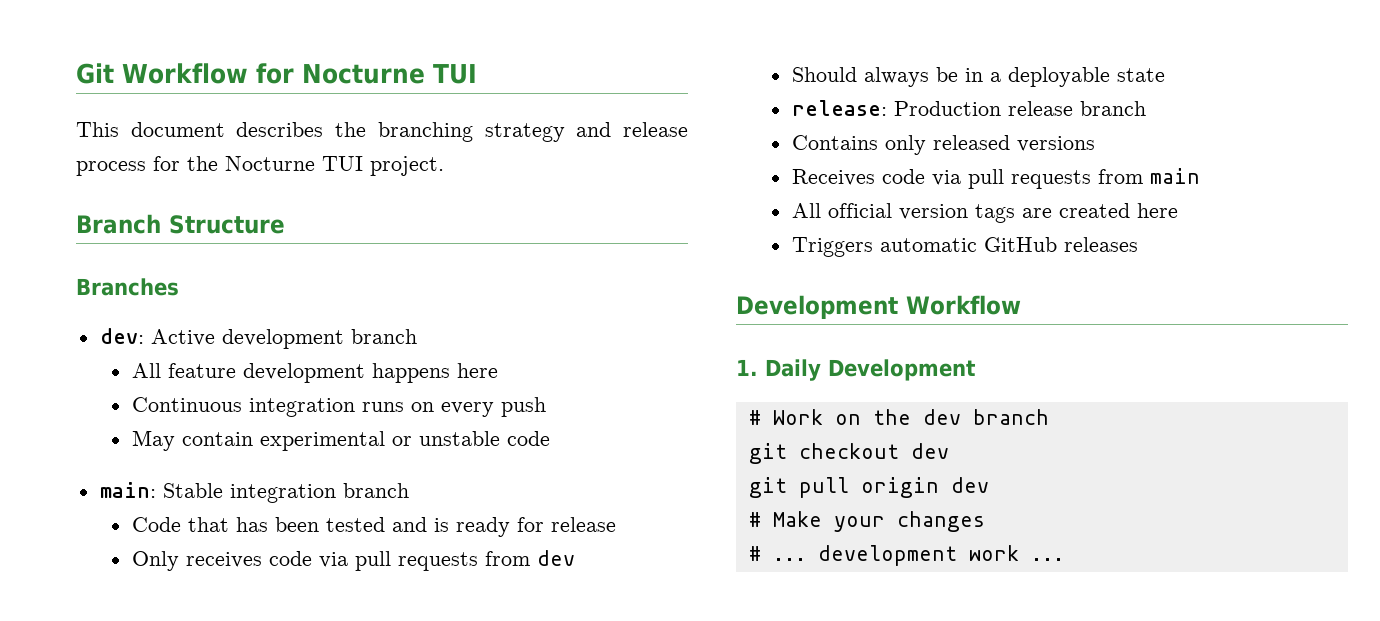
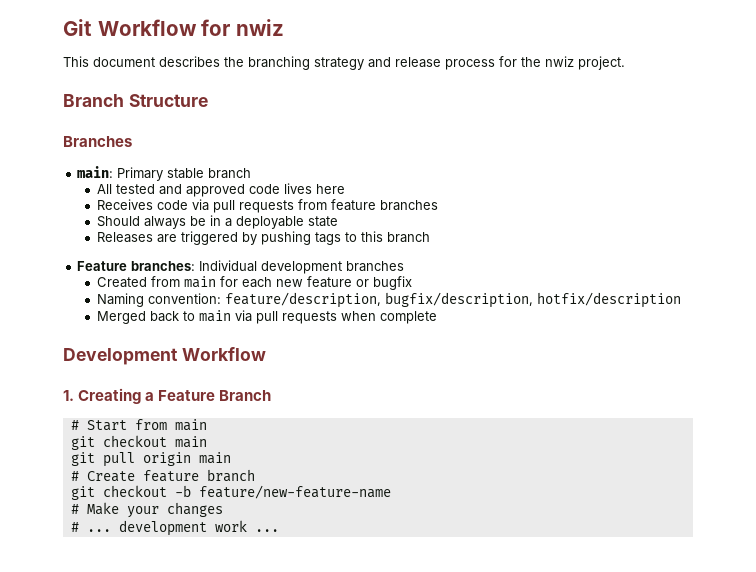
- Git Workflow for Nocturne TUI
+ Git Workflow for nwiz
- This document describes the branching strategy and release process for the Nocturne TUI project.
+ This document describes the branching strategy and release process for the nwiz project.
- dev: Active development branch
+ main: Primary stable branch
- All feature development happens here
- Continuous integration runs on every push
- May contain experimental or unstable code
- main: Stable integration branch
- Code that has been tested and is ready for release
- Only receives code via pull requests from dev
+ All tested and approved code lives here
+ Receives code via pull requests from feature branches
- release: Production release branch
- Contains only released versions
- Receives code via pull requests from main
- All official version tags are created here
- Triggers automatic GitHub releases
+ Releases are triggered by pushing tags to this branch
+ Feature branches: Individual development branches
+ Created from main for each new feature or bugfix
+ Naming convention: feature/description, bugfix/description, hotfix/description
+ Merged back to main via pull requests when complete
  Development Workflow
- 1. Daily Development
- # Work on the dev branch
- git checkout dev
- git pull origin dev
+ 1. Creating a Feature Branch
+ # Start from main
+ git checkout main
+ git pull origin main
+ # Create feature branch
+ git checkout -b feature/new-feature-name

